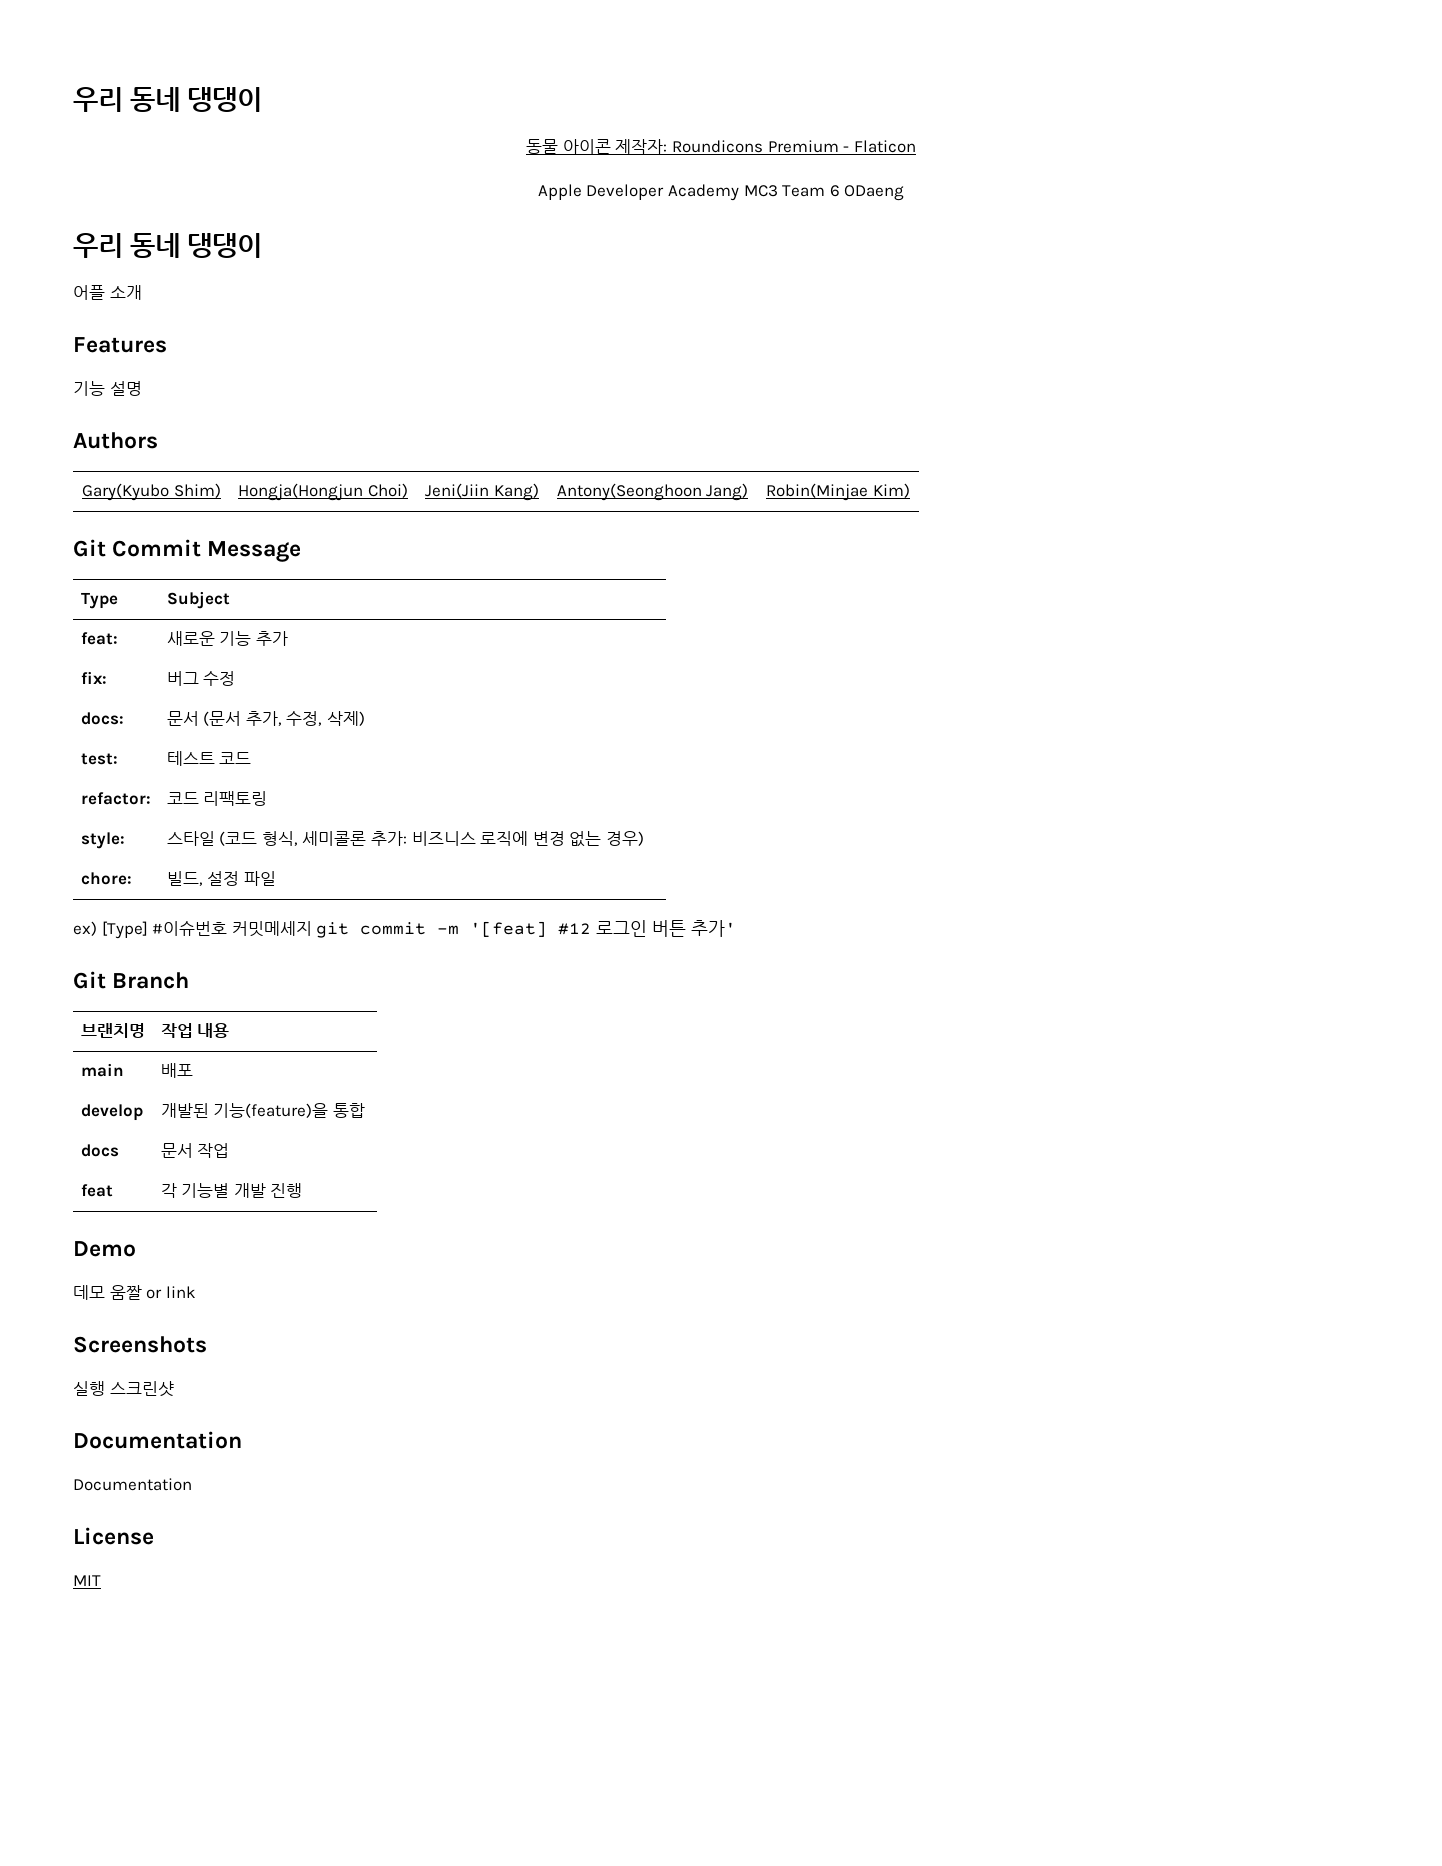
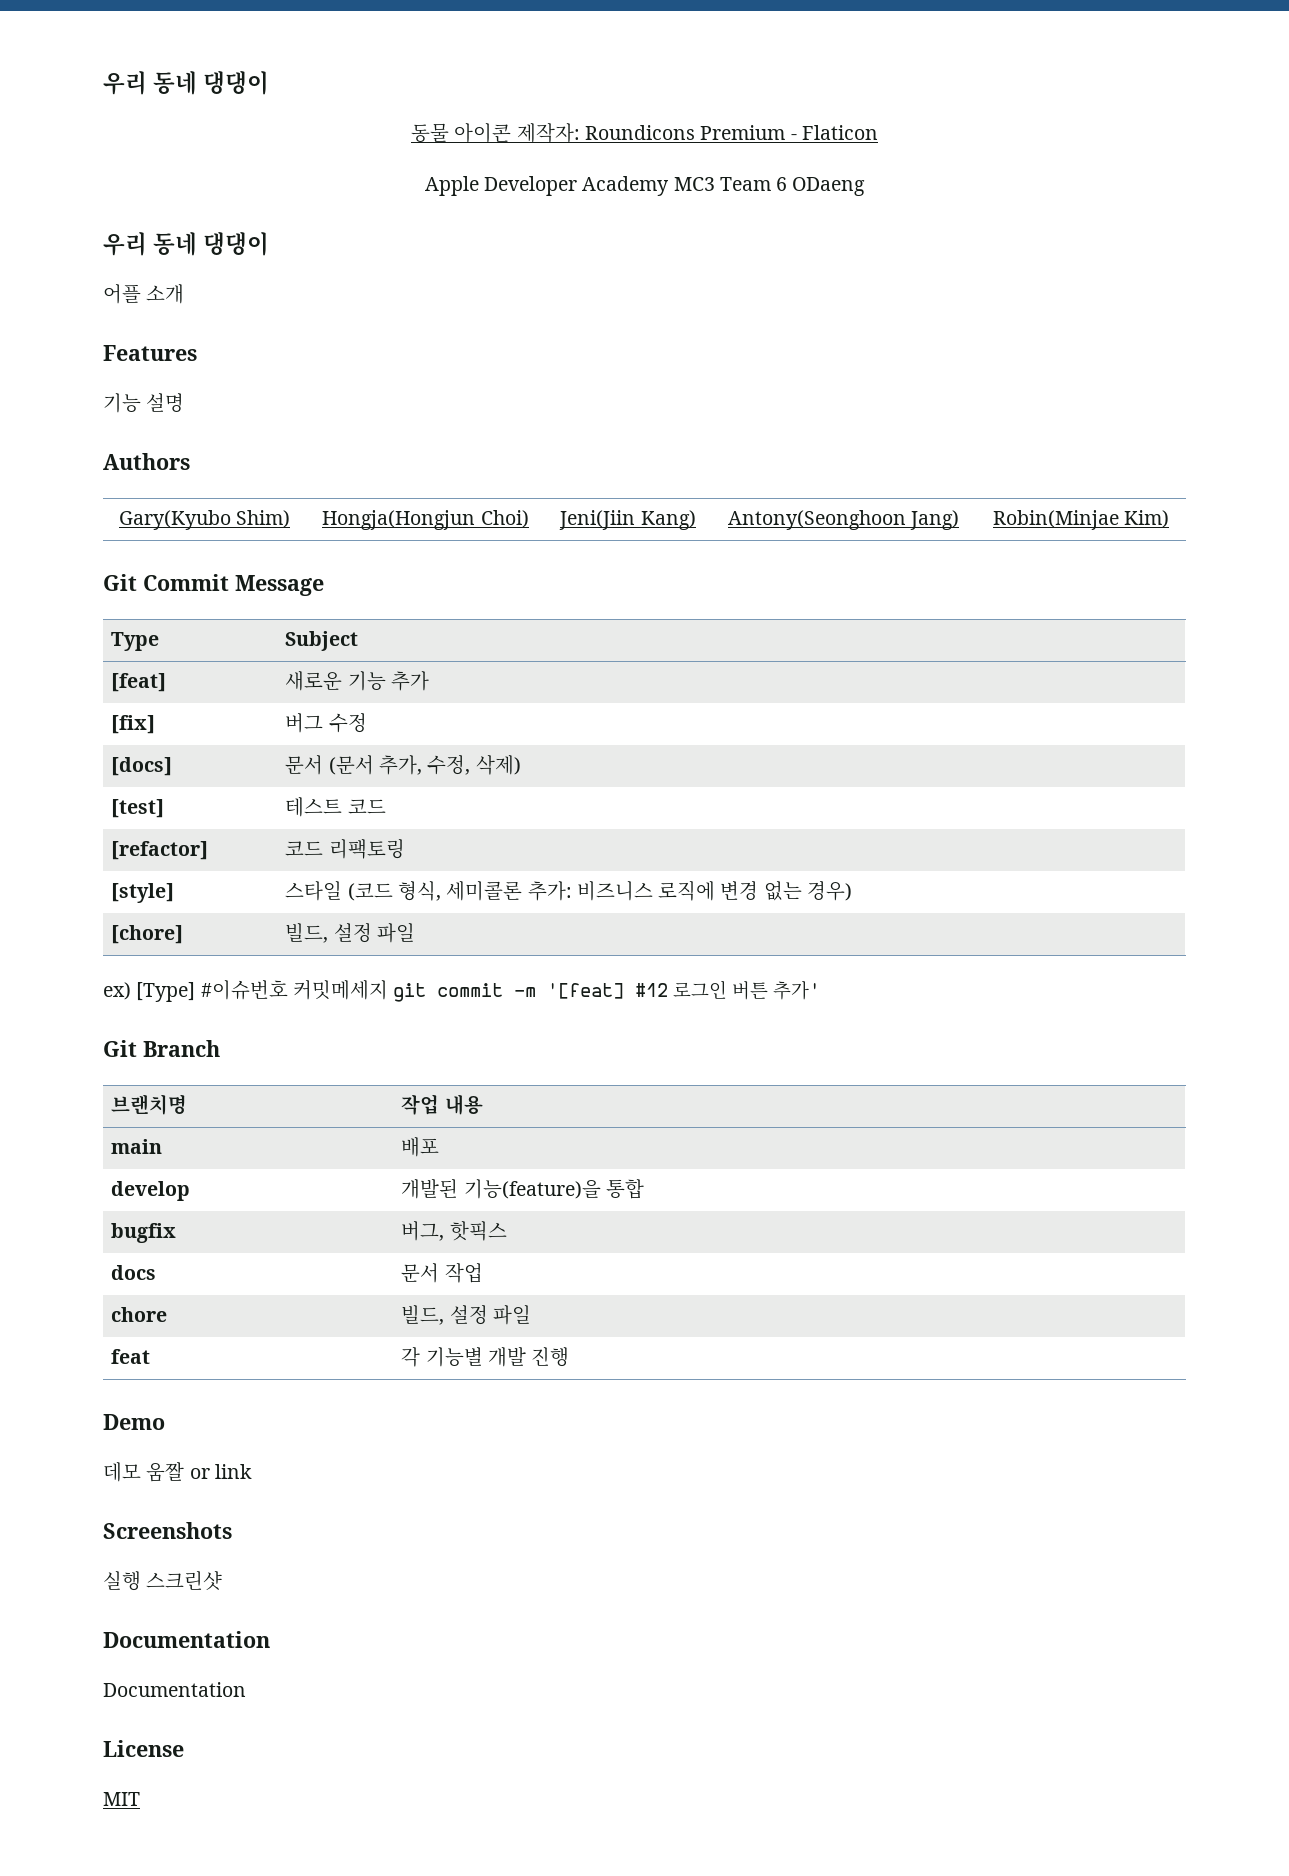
- feat: | 새로운 기능 추가
+ [feat] | 새로운 기능 추가
- fix: | 버그 수정
+ [fix] | 버그 수정
- docs: | 문서 (문서 추가, 수정, 삭제)
+ [docs] | 문서 (문서 추가, 수정, 삭제)
- test: | 테스트 코드
+ [test] | 테스트 코드
- refactor: | 코드 리팩토링
+ [refactor] | 코드 리팩토링
- style: | 스타일 (코드 형식, 세미콜론 추가: 비즈니스 로직에 변경 없는 경우)
+ [style] | 스타일 (코드 형식, 세미콜론 추가: 비즈니스 로직에 변경 없는 경우)
- chore: | 빌드, 설정 파일
+ [chore] | 빌드, 설정 파일
+ bugfix | 버그, 핫픽스
+ chore | 빌드, 설정 파일

